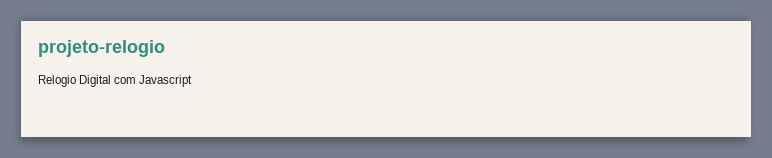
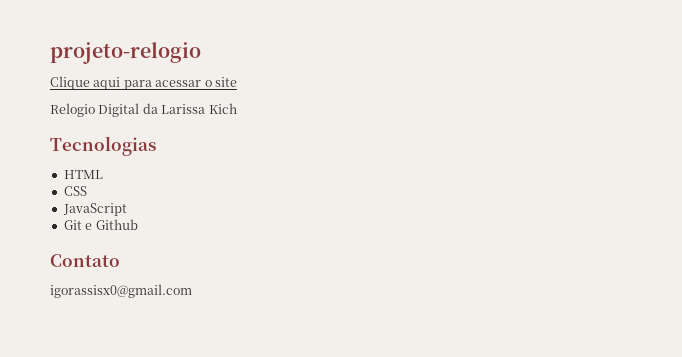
- Relogio Digital com Javascript
+ Clique aqui para acessar o site
+ Relogio Digital da Larissa Kich
+ Tecnologias
+ HTML
+ CSS
+ JavaScript
+ Git e Github
+ Contato
+ igorassisx0@gmail.com

